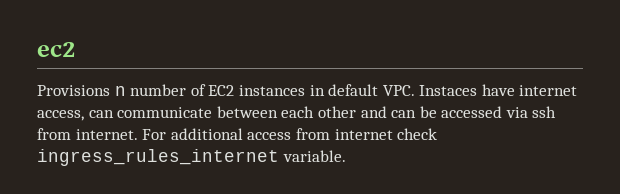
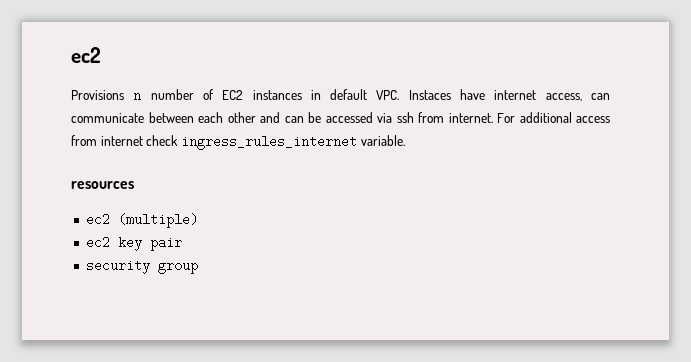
+ resources
+ ec2 (multiple)
+ ec2 key pair
+ security group

